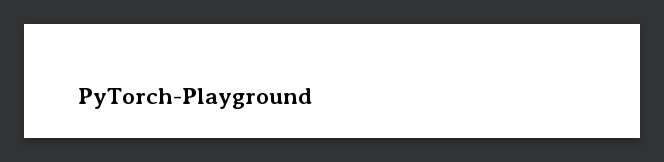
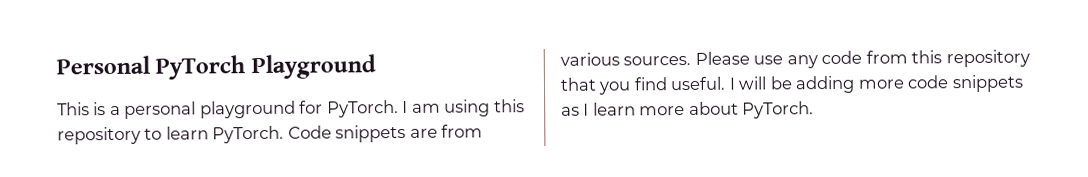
- PyTorch-Playground
+ Personal PyTorch Playground
+ This is a personal playground for PyTorch. I am using this repository to learn PyTorch. Code snippets are from various sources. Please use any code from this repository that you find useful. I will be adding more code snippets as I learn more about PyTorch.

